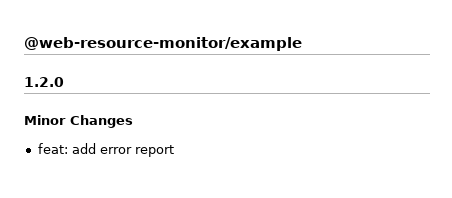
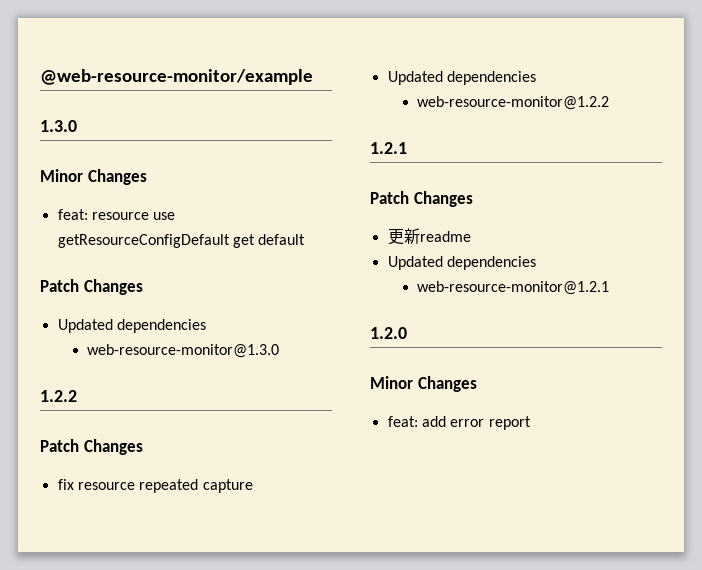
+ 1.3.0
+ Minor Changes
+ feat: resource use getResourceConfigDefault get default
+ Patch Changes
+ Updated dependencies
+ web-resource-monitor@1.3.0
+ 1.2.2
+ Patch Changes
+ fix resource repeated capture
+ Updated dependencies
+ web-resource-monitor@1.2.2
+ 1.2.1
+ Patch Changes
+ 更新readme
+ Updated dependencies
+ web-resource-monitor@1.2.1

